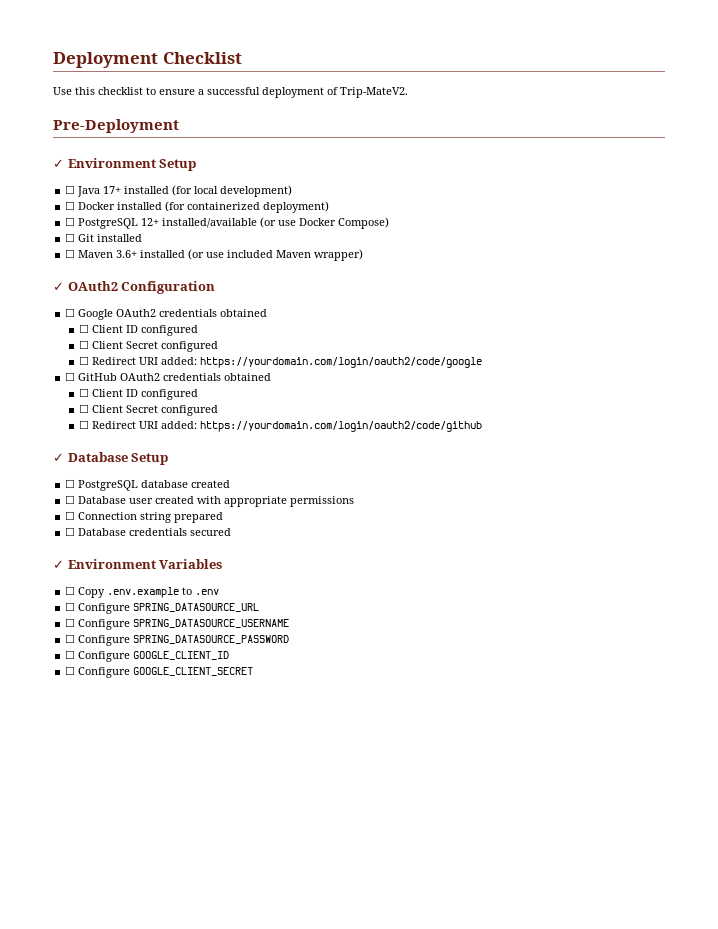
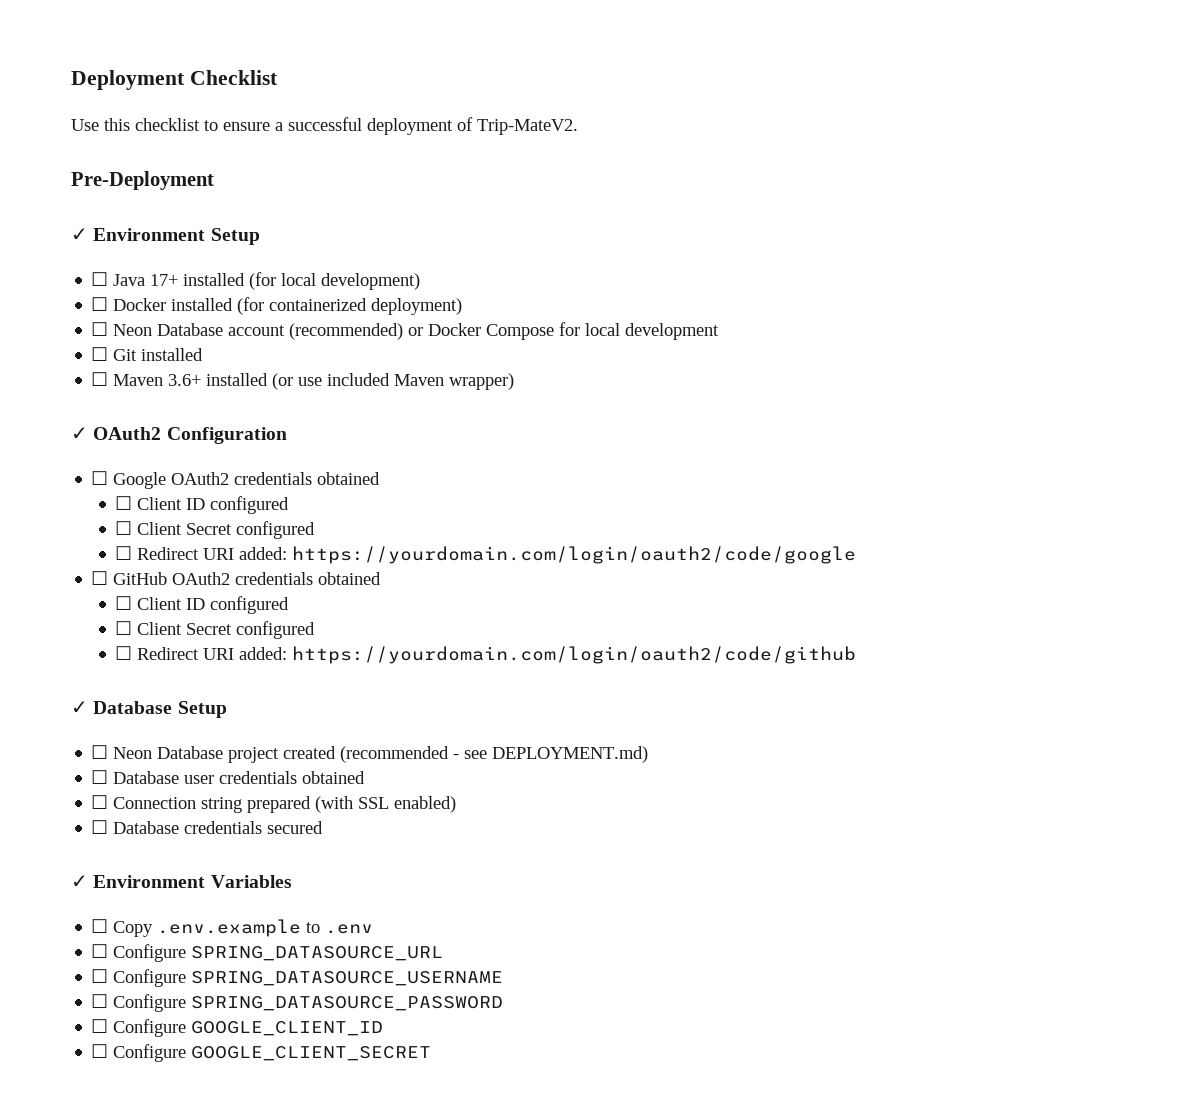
- ☐ PostgreSQL 12+ installed/available (or use Docker Compose)
+ ☐ Neon Database account (recommended) or Docker Compose for local development
- ☐ PostgreSQL database created
+ ☐ Neon Database project created (recommended - see DEPLOYMENT.md)
- ☐ Database user created with appropriate permissions
+ ☐ Database user credentials obtained
- ☐ Connection string prepared
+ ☐ Connection string prepared (with SSL enabled)

